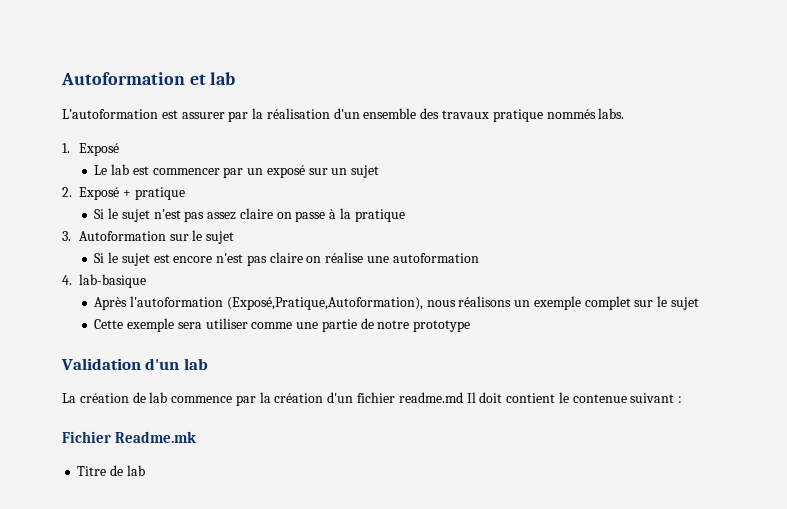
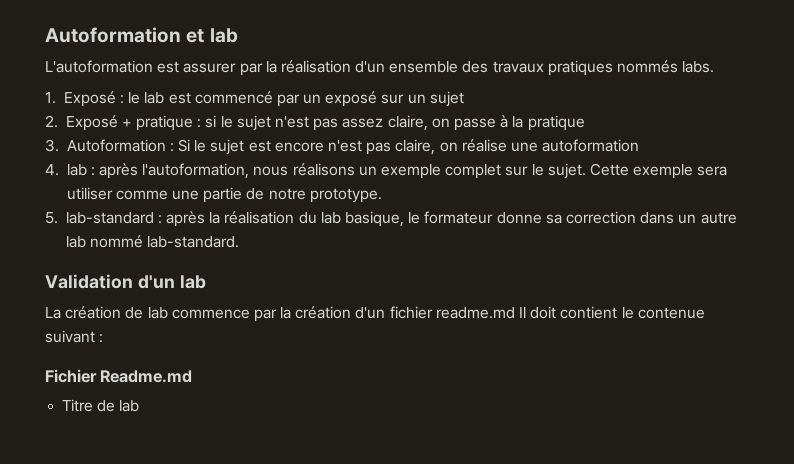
- L'autoformation est assurer par la réalisation d'un ensemble des travaux pratique nommés labs.
+ L'autoformation est assurer par la réalisation d'un ensemble des travaux pratiques nommés labs.
- 1. Exposé
- Le lab est commencer par un exposé sur un sujet
+ 1. Exposé : le lab est commencé par un exposé sur un sujet
- 2. Exposé + pratique
- Si le sujet n'est pas assez claire on passe à la pratique
+ 2. Exposé + pratique : si le sujet n'est pas assez claire, on passe à la pratique
- 3. Autoformation sur le sujet
- Si le sujet est encore n'est pas claire on réalise une autoformation
+ 3. Autoformation : Si le sujet est encore n'est pas claire, on réalise une autoformation
- 4. lab-basique
- Après l'autoformation (Exposé,Pratique,Autoformation), nous réalisons un exemple complet sur le sujet
- Cette exemple sera utiliser comme une partie de notre prototype
+ 4. lab : après l'autoformation, nous réalisons un exemple complet sur le sujet. Cette exemple sera utiliser comme une partie de notre prototype.
+ 5. lab-standard : après la réalisation du lab basique, le formateur donne sa correction dans un autre lab nommé lab-standard.
- Fichier Readme.mk
+ Fichier Readme.md

